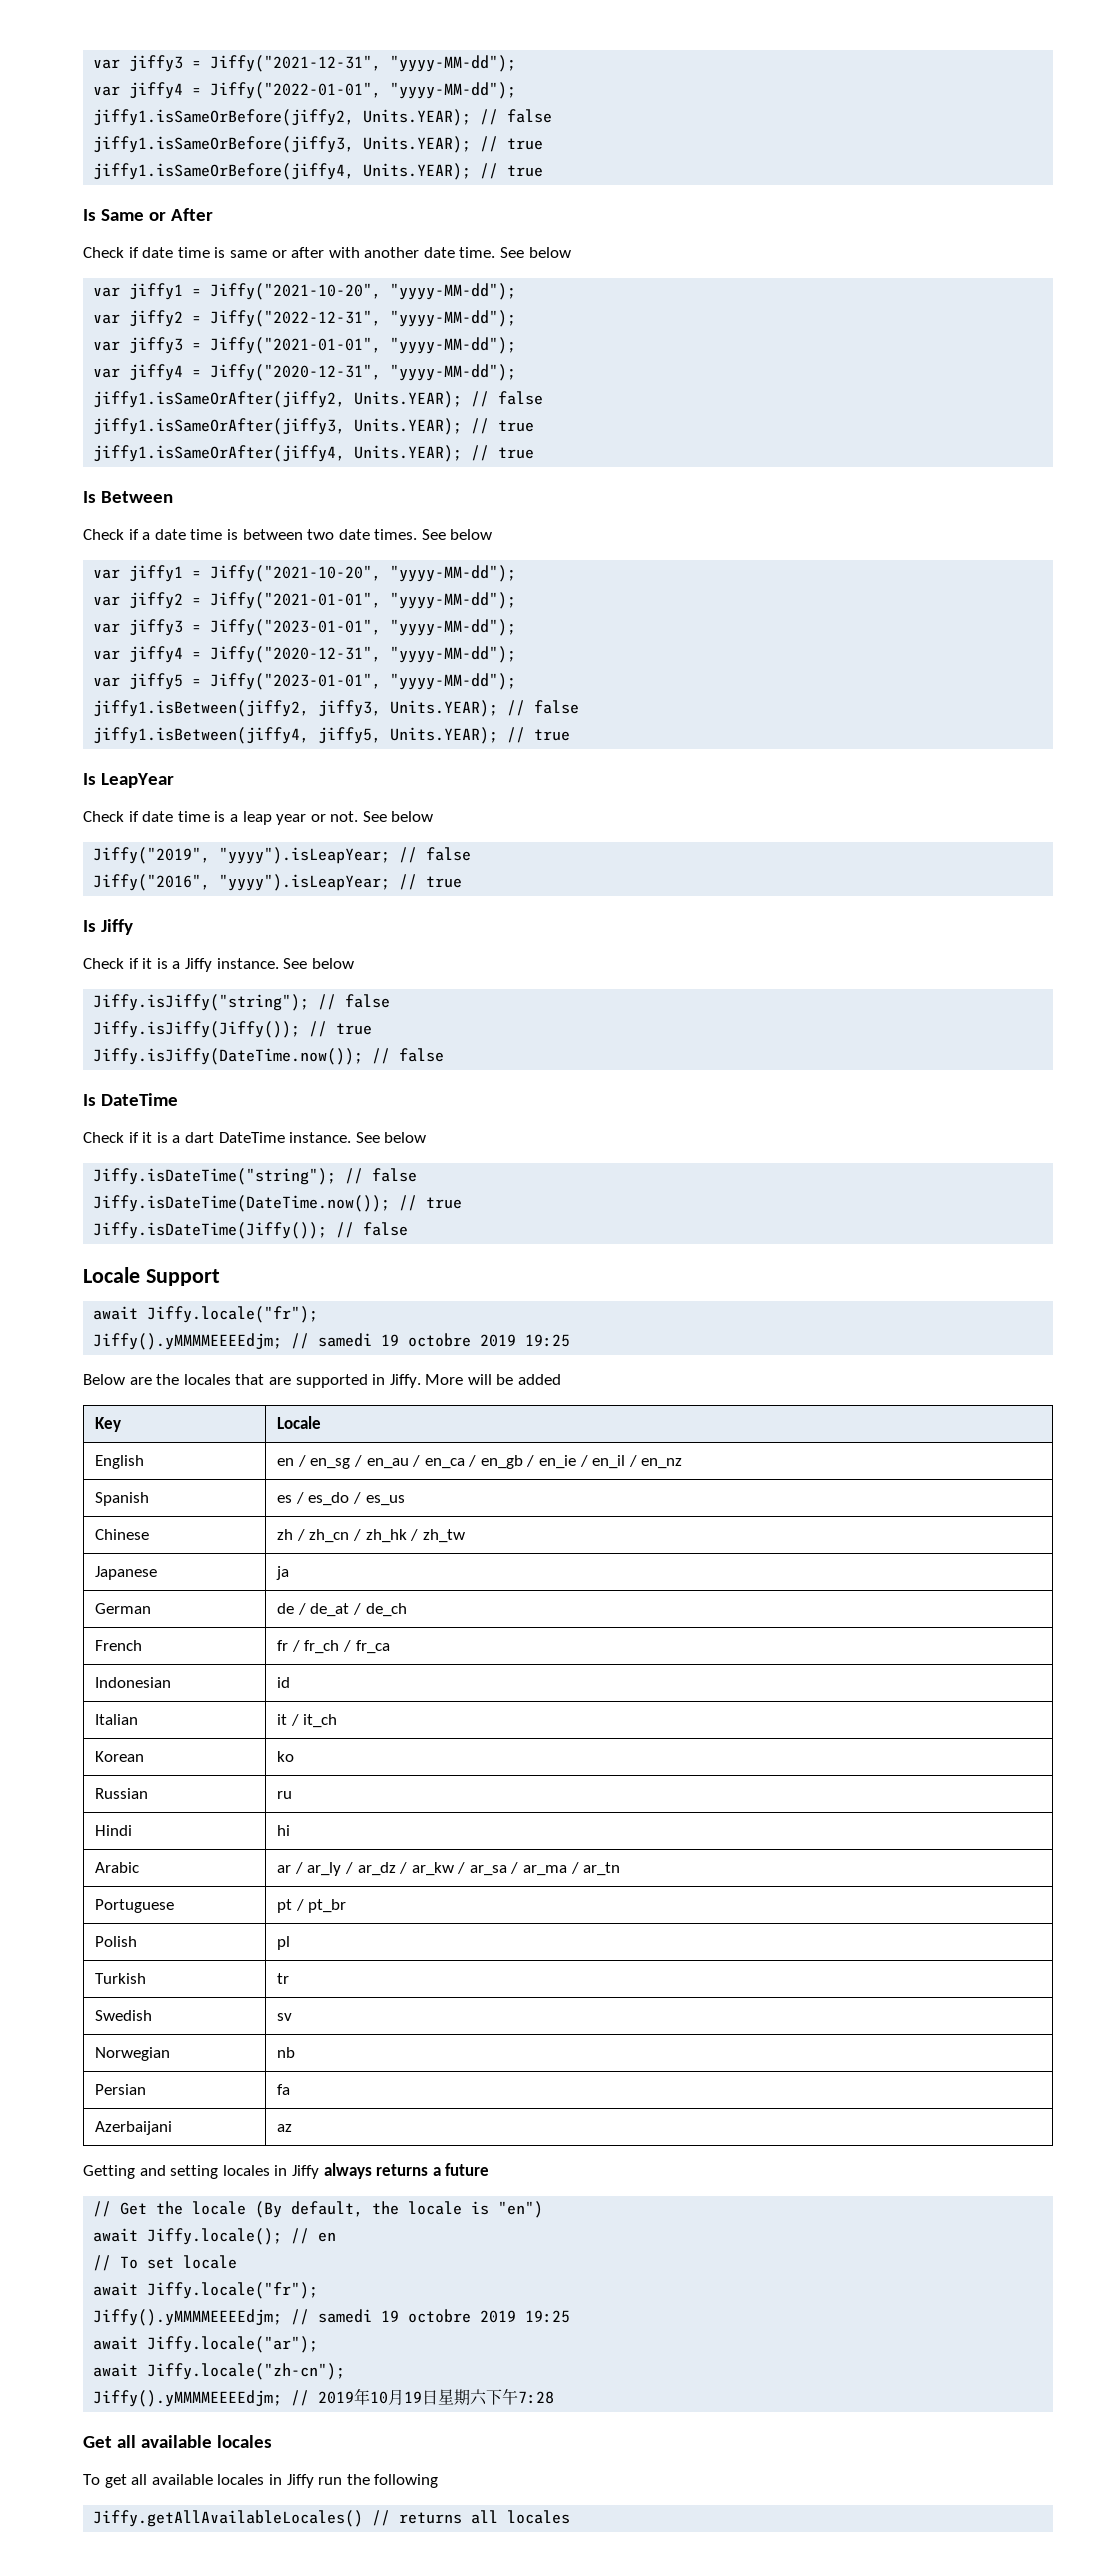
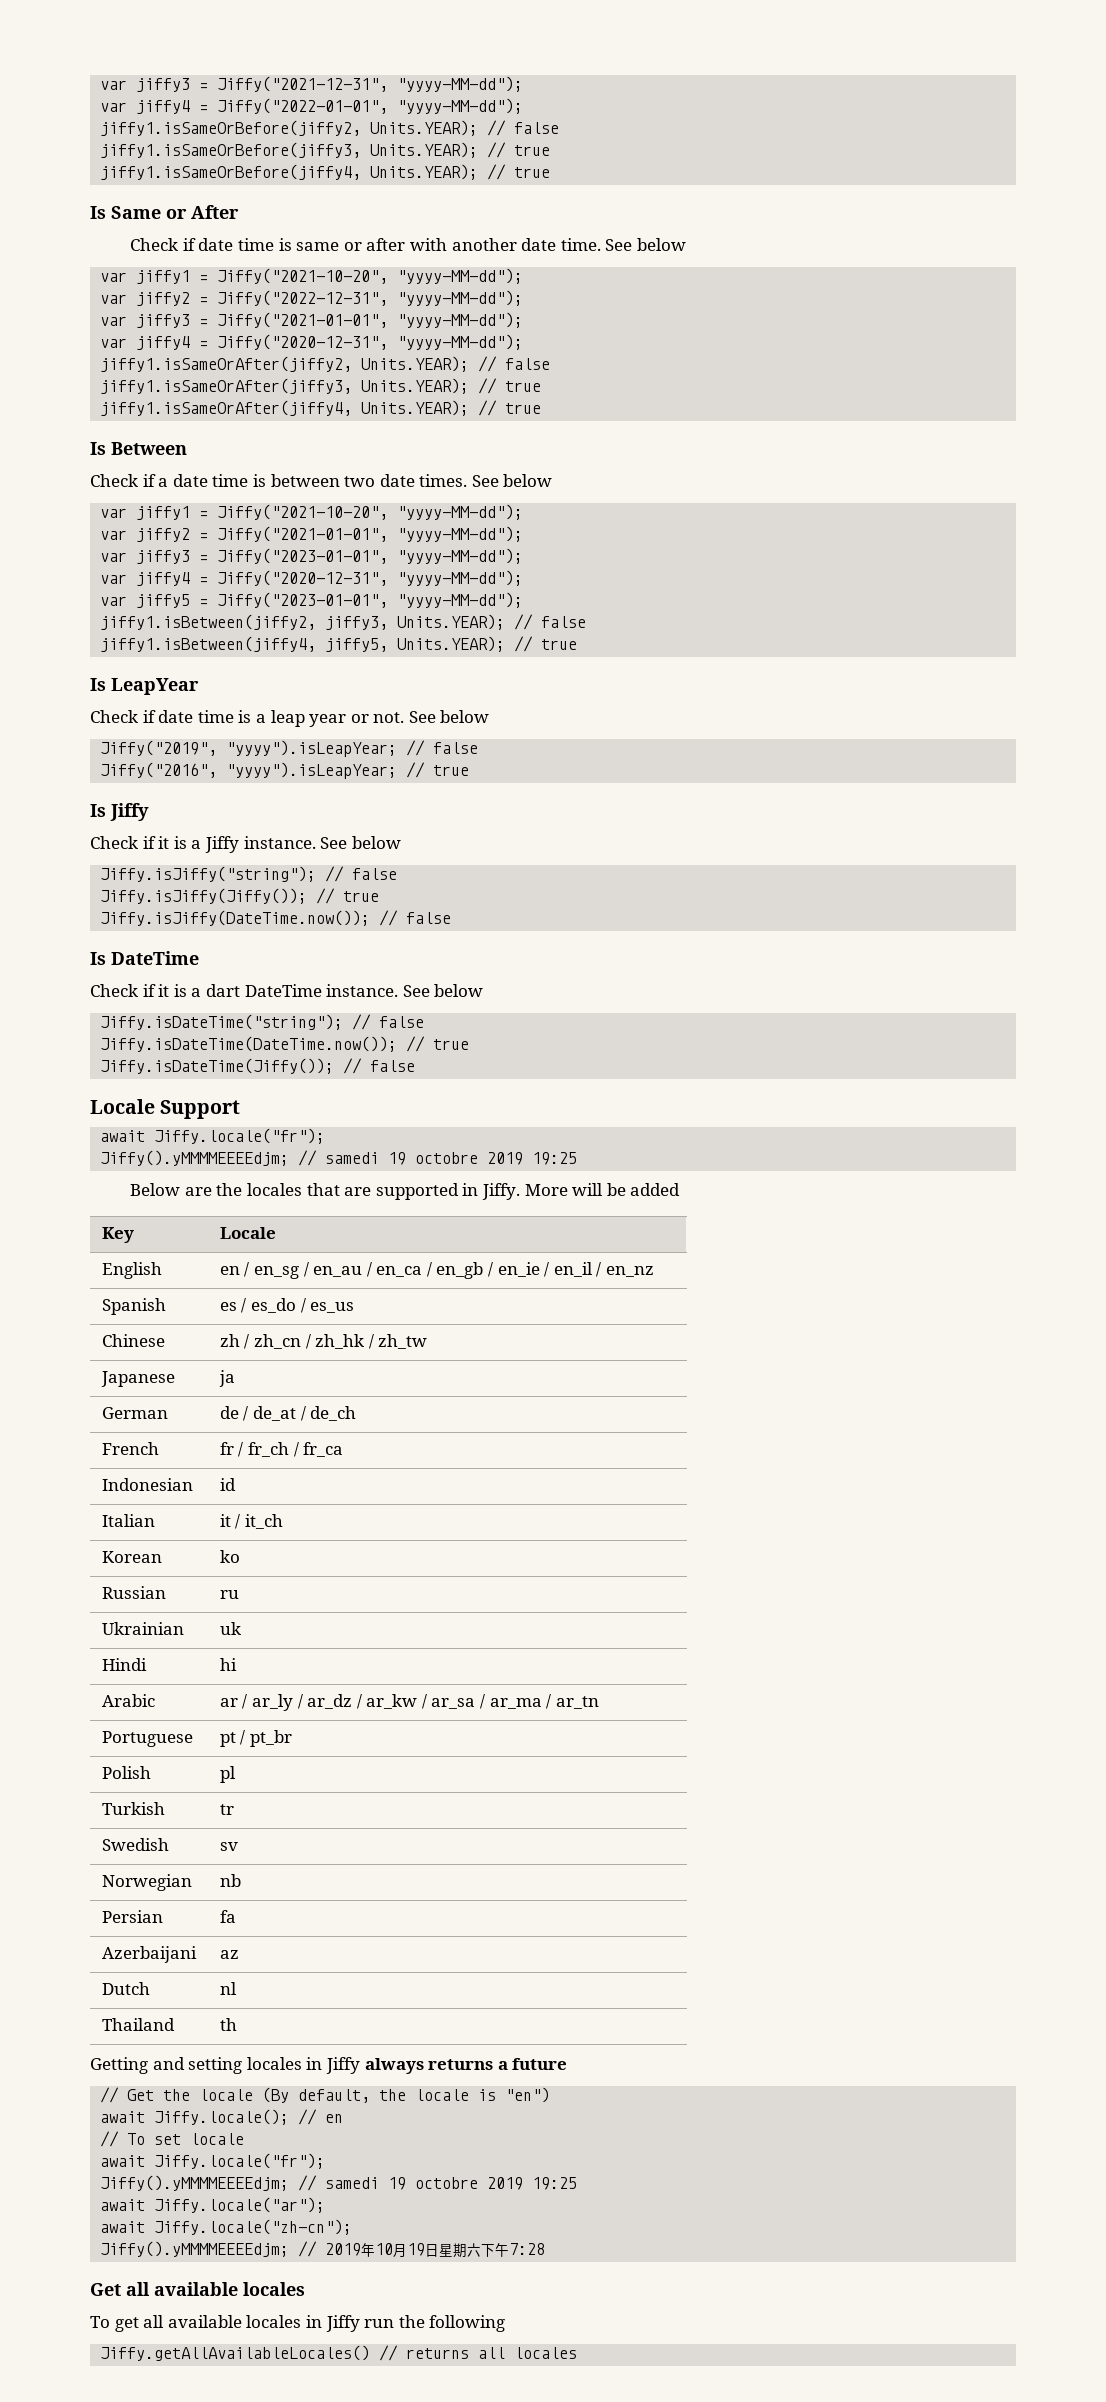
+ Ukrainian | uk
+ Dutch | nl
+ Thailand | th

